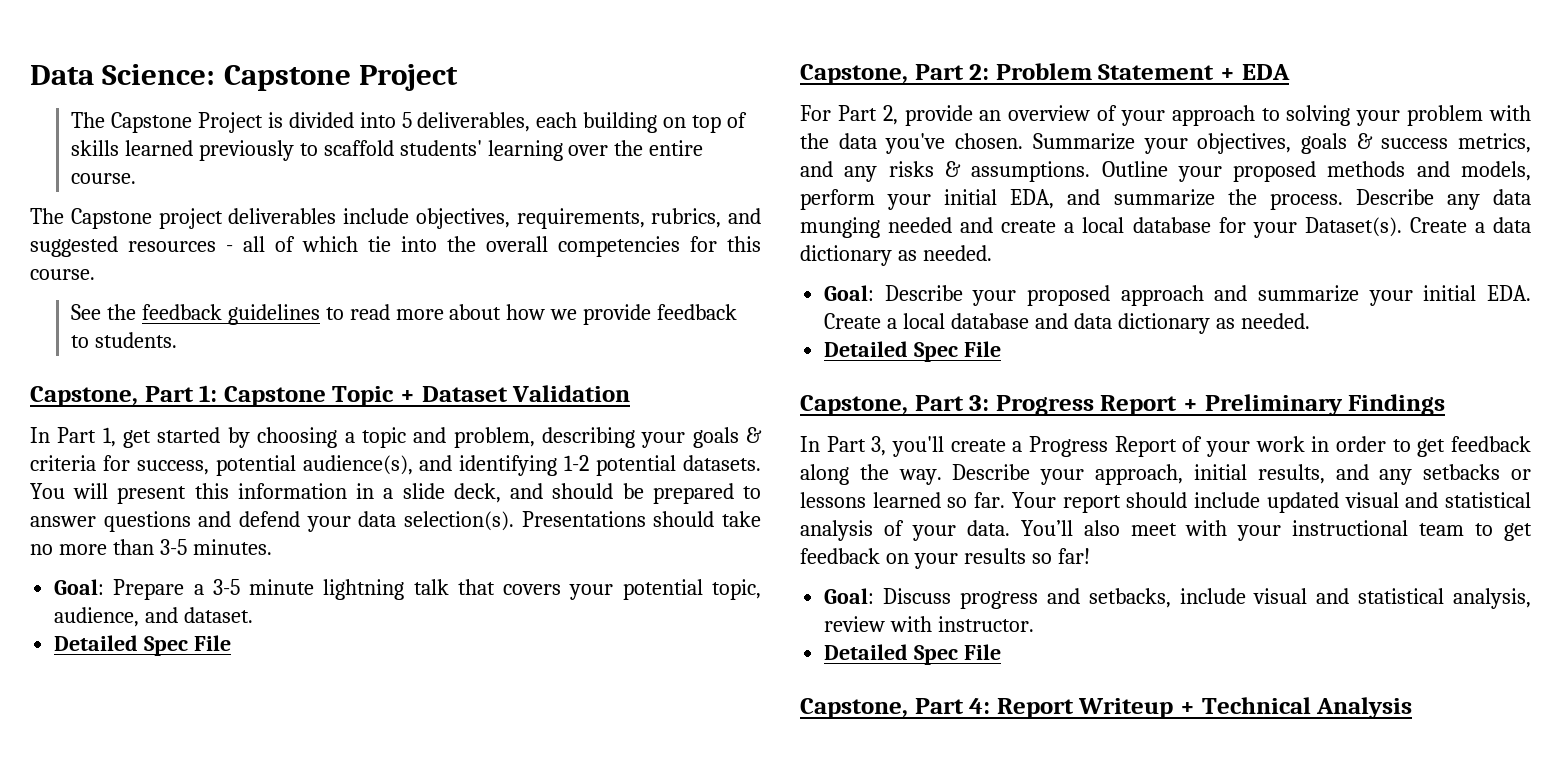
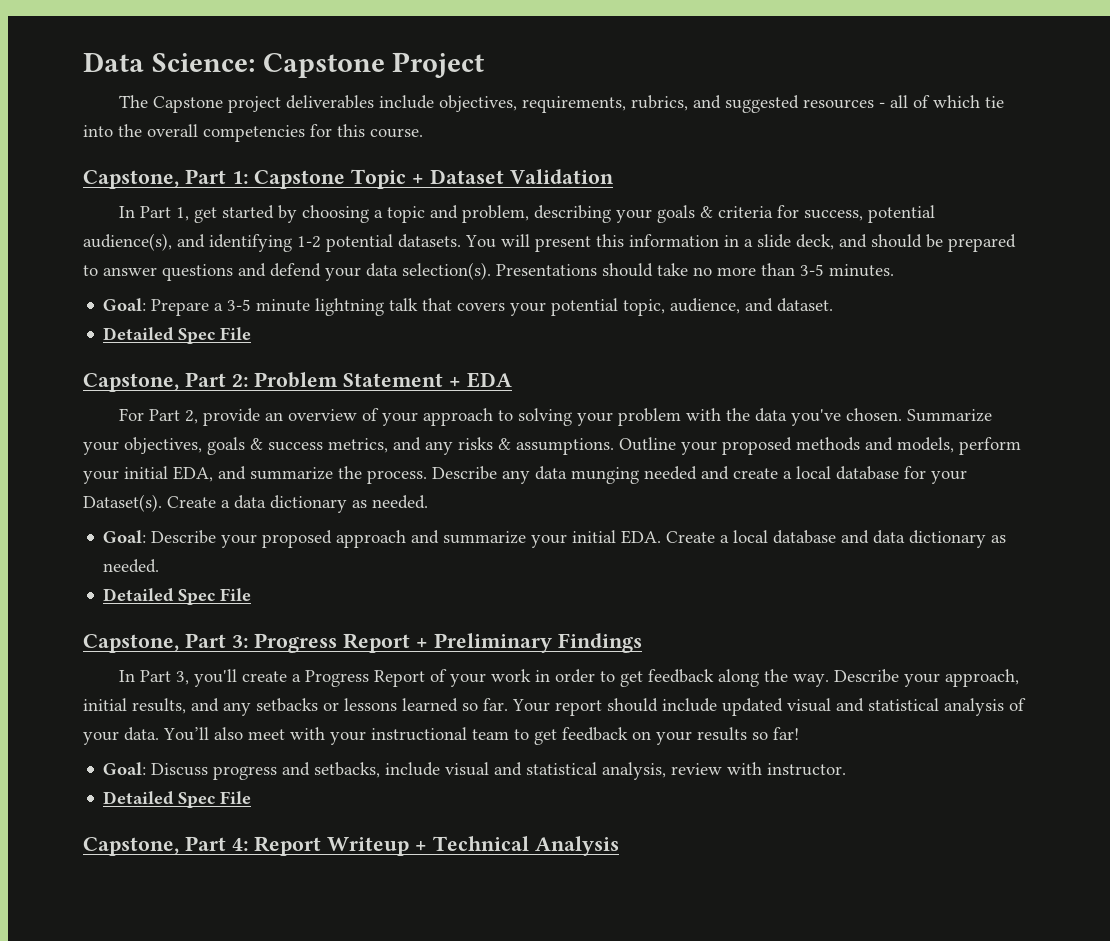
- The Capstone Project is divided into 5 deliverables, each building on top of skills learned previously to scaffold students' learning over the entire course.
- See the feedback guidelines to read more about how we provide feedback to students.

